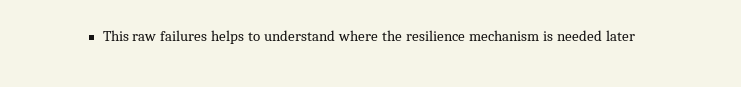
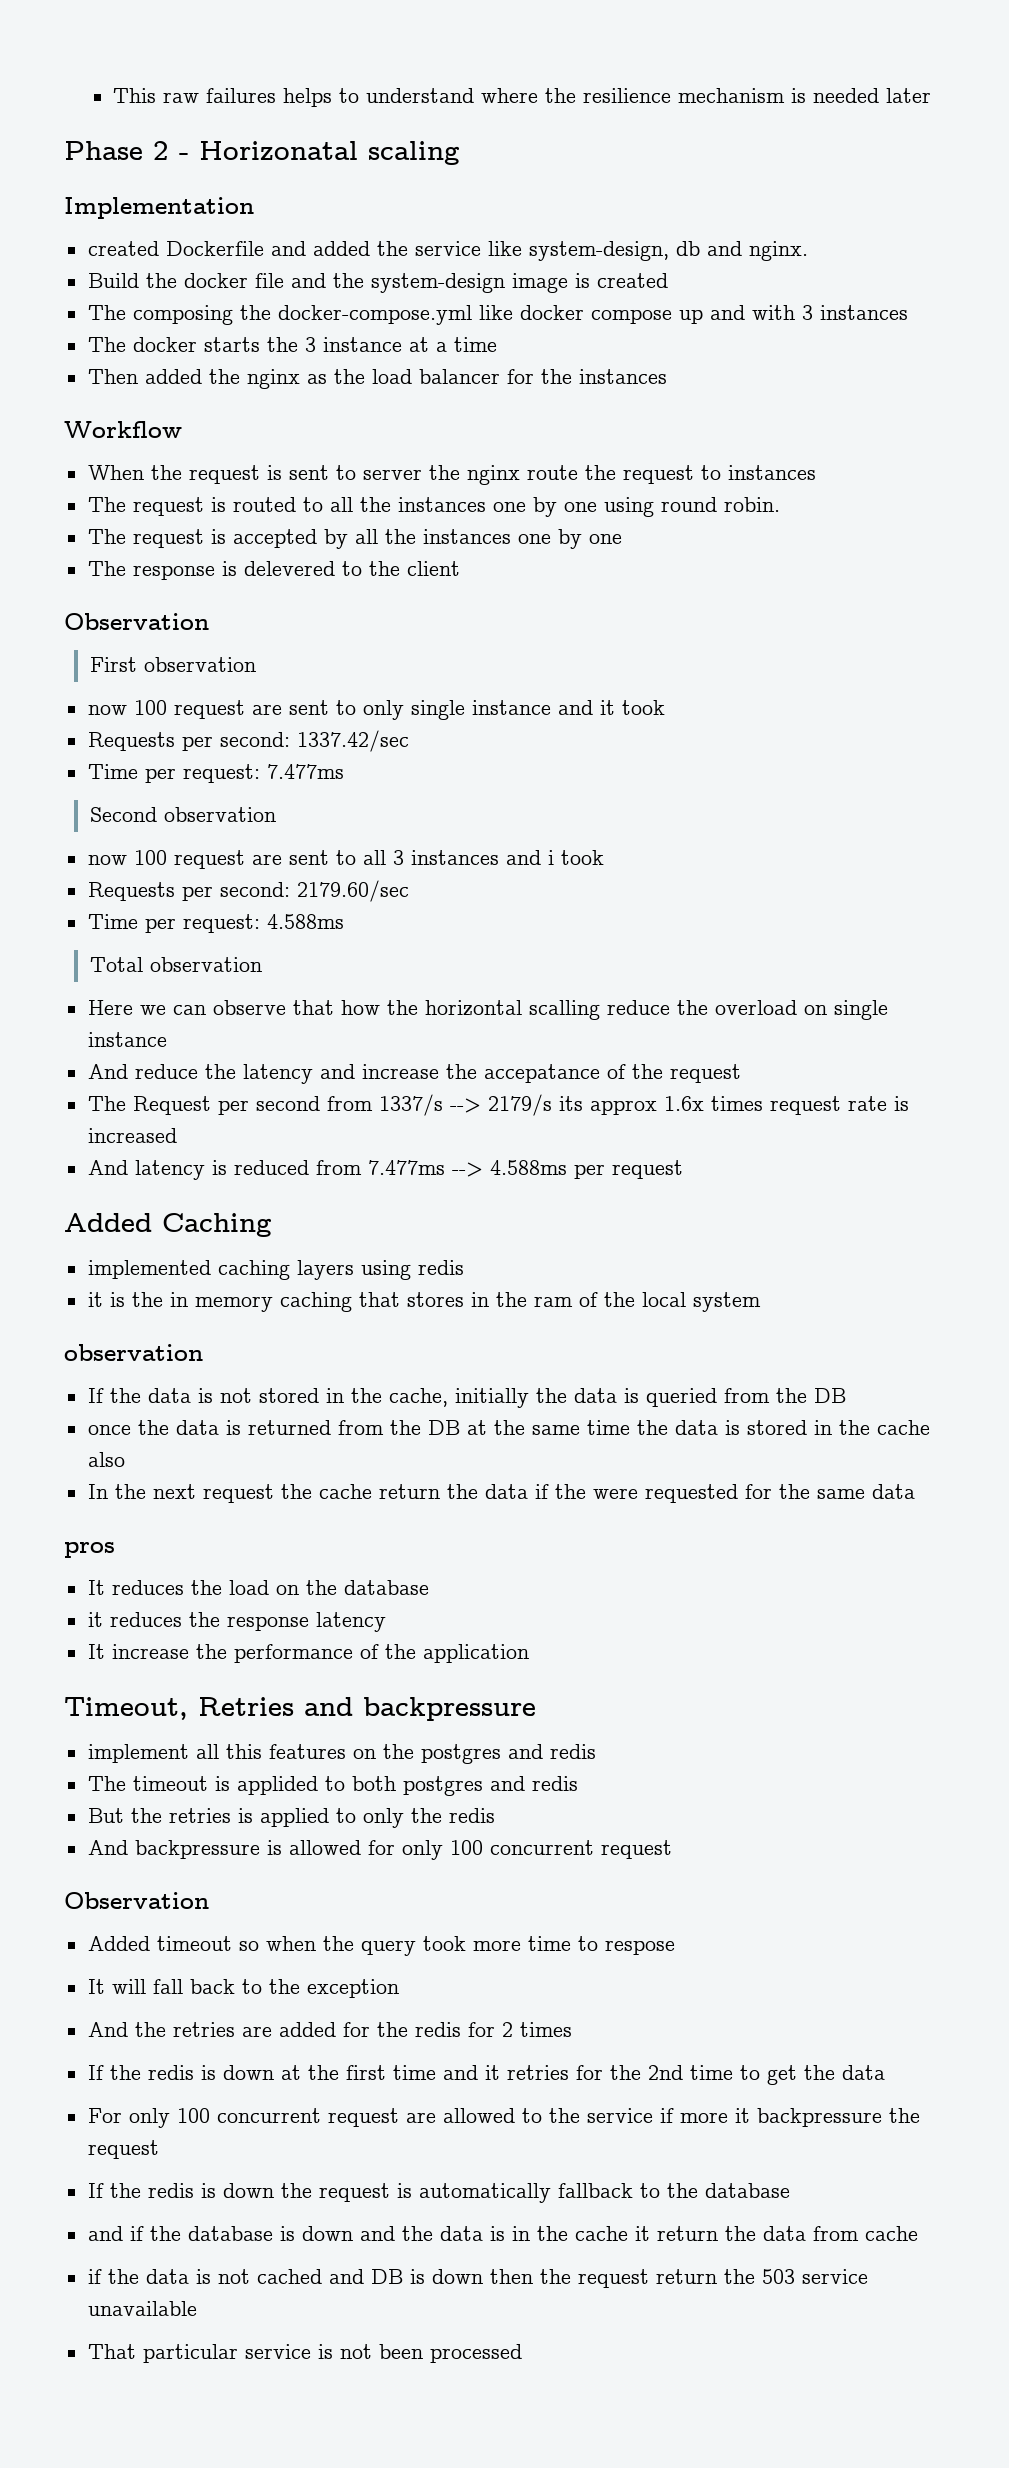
+ Phase 2 - Horizonatal scaling
+ Implementation
+ created Dockerfile and added the service like system-design, db and nginx.
+ Build the docker file and the system-design image is created
+ The composing the docker-compose.yml like docker compose up and with 3 instances
+ The docker starts the 3 instance at a time
+ Then added the nginx as the load balancer for the instances
+ Workflow
+ When the request is sent to server the nginx route the request to instances
+ The request is routed to all the instances one by one using round robin.
+ The request is accepted by all the instances one by one
+ The response is delevered to the client
+ Observation
+ First observation
+ now 100 request are sent to only single instance and it took
+ Requests per second: 1337.42/sec
+ Time per request: 7.477ms
+ Second observation
+ now 100 request are sent to all 3 instances and i took
+ Requests per second: 2179.60/sec
+ Time per request: 4.588ms
+ Total observation
+ Here we can observe that how the horizontal scalling reduce the overload on single instance
+ And reduce the latency and increase the accepatance of the request
+ The Request per second from 1337/s --> 2179/s its approx 1.6x times request rate is increased
+ And latency is reduced from 7.477ms --> 4.588ms per request
+ Added Caching
+ implemented caching layers using redis
+ it is the in memory caching that stores in the ram of the local system
+ observation
+ If the data is not stored in the cache, initially the data is queried from the DB
+ once the data is returned from the DB at the same time the data is stored in the cache also
+ In the next request the cache return the data if the were requested for the same data
+ pros
+ It reduces the load on the database
+ it reduces the response latency
+ It increase the performance of the application
+ Timeout, Retries and backpressure
+ implement all this features on the postgres and redis
+ The timeout is applided to both postgres and redis
+ But the retries is applied to only the redis
+ And backpressure is allowed for only 100 concurrent request
+ Observation
+ Added timeout so when the query took more time to respose
+ It will fall back to the exception
+ And the retries are added for the redis for 2 times
+ If the redis is down at the first time and it retries for the 2nd time to get the data
+ For only 100 concurrent request are allowed to the service if more it backpressure the request
+ If the redis is down the request is automatically fallback to the database
+ and if the database is down and the data is in the cache it return the data from cache
+ if the data is not cached and DB is down then the request return the 503 service unavailable
+ That particular service is not been processed

